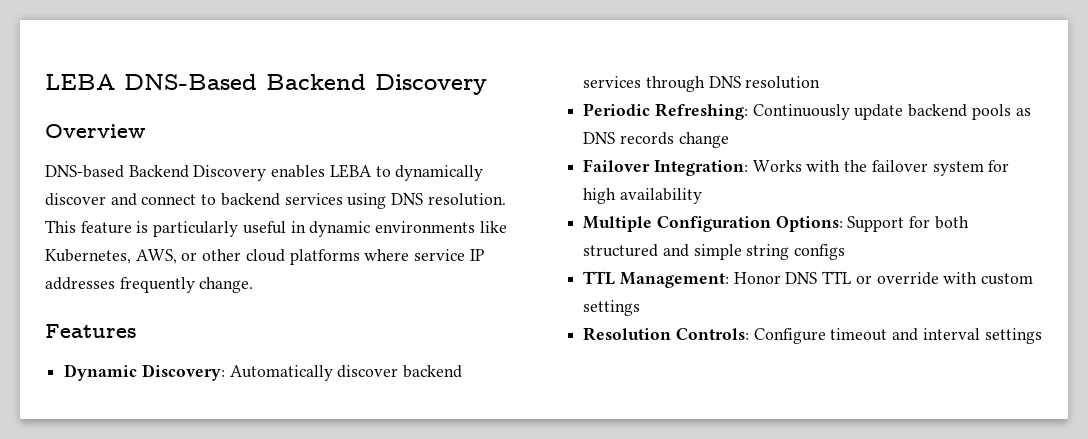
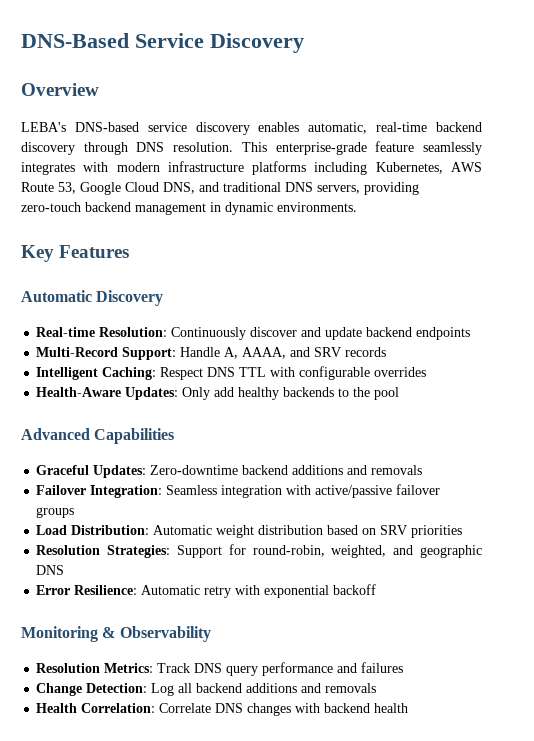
- LEBA DNS-Based Backend Discovery
+ DNS-Based Service Discovery
- DNS-based Backend Discovery enables LEBA to dynamically discover and connect to backend services using DNS resolution. This feature is particularly useful in dynamic environments like Kubernetes, AWS, or other cloud platforms where service IP addresses frequently change.
- Features
- Dynamic Discovery: Automatically discover backend services through DNS resolution
- Periodic Refreshing: Continuously update backend pools as DNS records change
- Failover Integration: Works with the failover system for high availability
- Multiple Configuration Options: Support for both structured and simple string configs
- TTL Management: Honor DNS TTL or override with custom settings
- Resolution Controls: Configure timeout and interval settings
+ LEBA's DNS-based service discovery enables automatic, real-time backend discovery through DNS resolution. This enterprise-grade feature seamlessly integrates with modern infrastructure platforms including Kubernetes, AWS Route 53, Google Cloud DNS, and traditional DNS servers, providing zero-touch backend management in dynamic environments.
+ Key Features
+ Automatic Discovery
+ Real-time Resolution: Continuously discover and update backend endpoints
+ Multi-Record Support: Handle A, AAAA, and SRV records
+ Intelligent Caching: Respect DNS TTL with configurable overrides
+ Health-Aware Updates: Only add healthy backends to the pool
+ Advanced Capabilities
+ Graceful Updates: Zero-downtime backend additions and removals
+ Failover Integration: Seamless integration with active/passive failover groups
+ Load Distribution: Automatic weight distribution based on SRV priorities
+ Resolution Strategies: Support for round-robin, weighted, and geographic DNS
+ Error Resilience: Automatic retry with exponential backoff
+ Monitoring & Observability
+ Resolution Metrics: Track DNS query performance and failures
+ Change Detection: Log all backend additions and removals
+ Health Correlation: Correlate DNS changes with backend health

